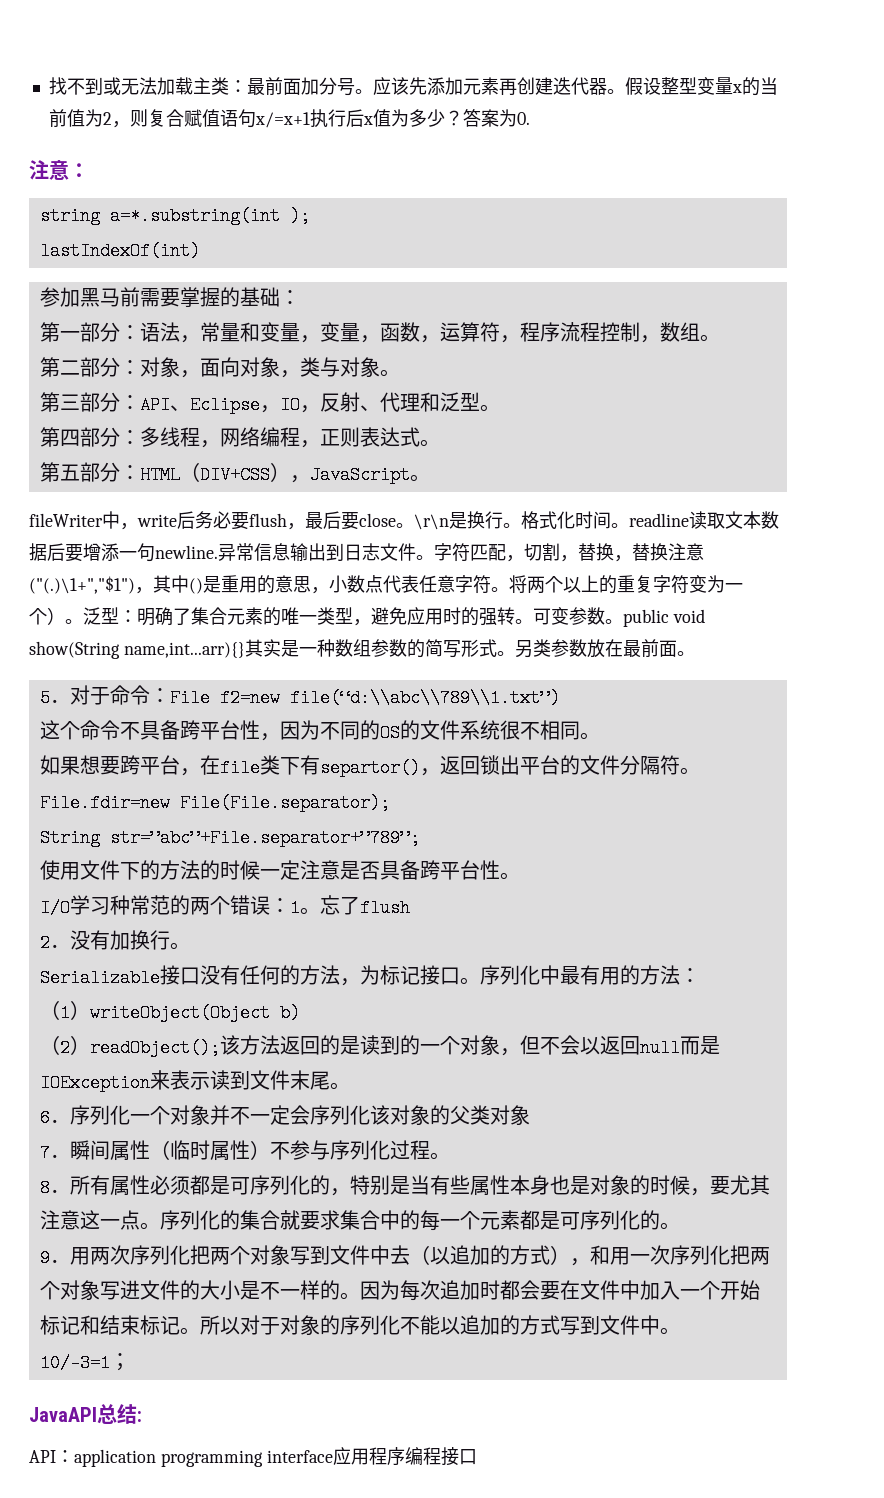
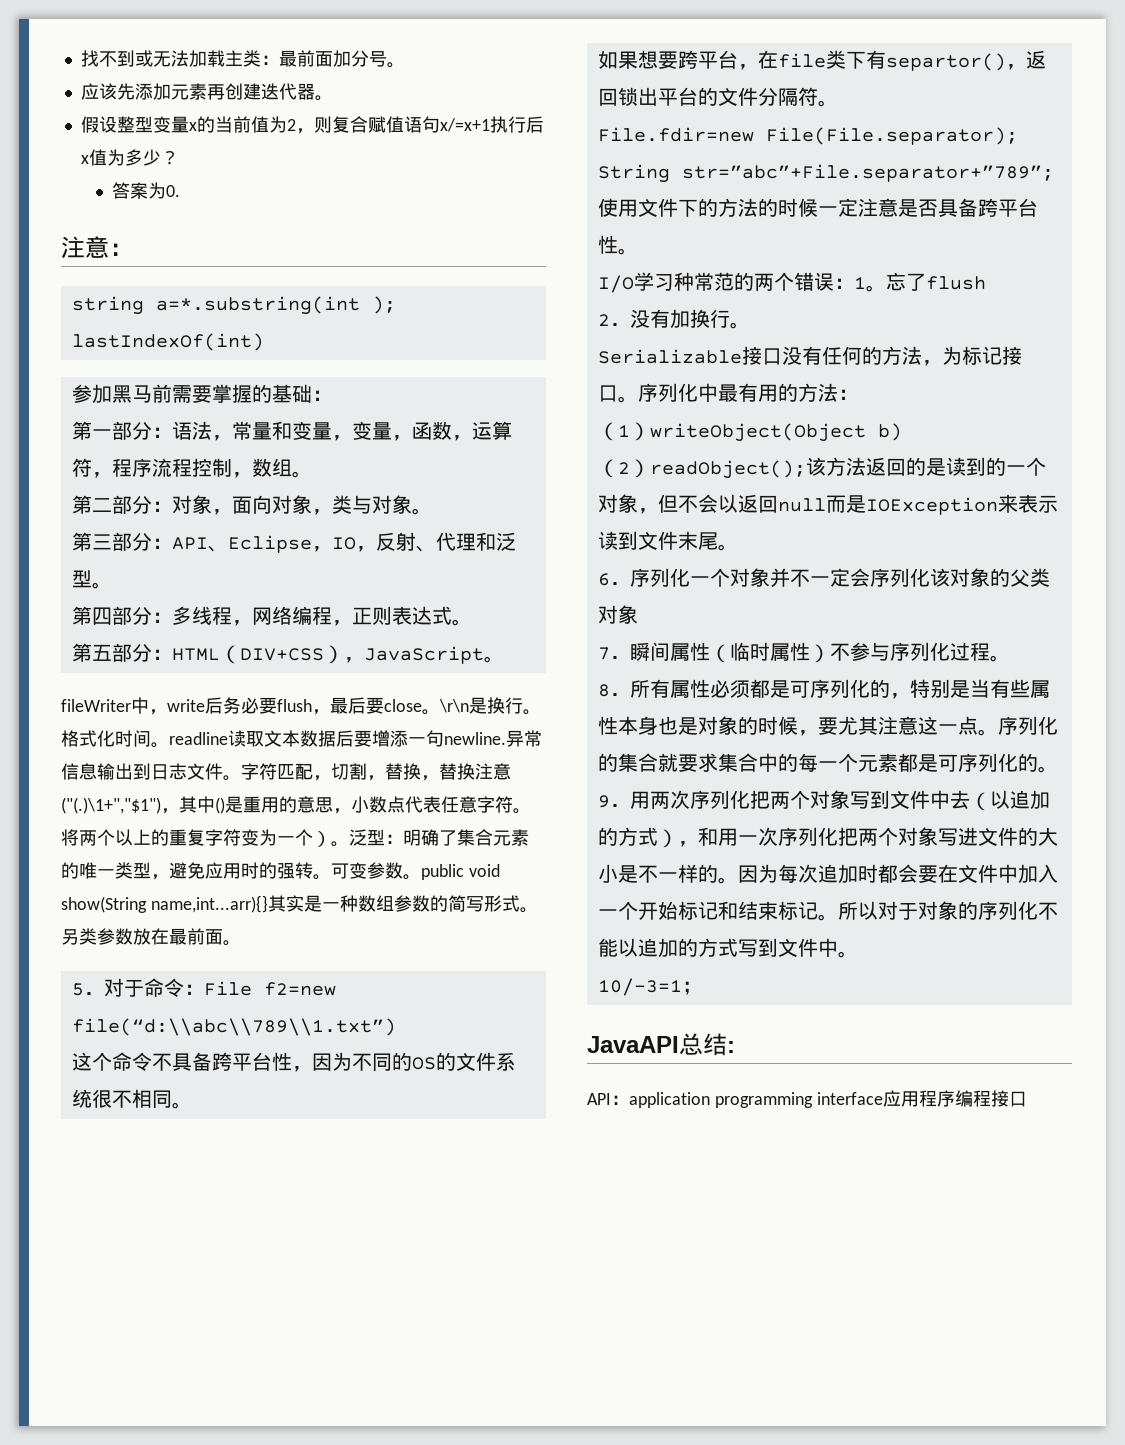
- 找不到或无法加载主类：最前面加分号。应该先添加元素再创建迭代器。假设整型变量x的当前值为2，则复合赋值语句x/=x+1执行后x值为多少？答案为0.
+ 找不到或无法加载主类：最前面加分号。
+ 应该先添加元素再创建迭代器。
+ 假设整型变量x的当前值为2，则复合赋值语句x/=x+1执行后x值为多少？
+ 答案为0.

